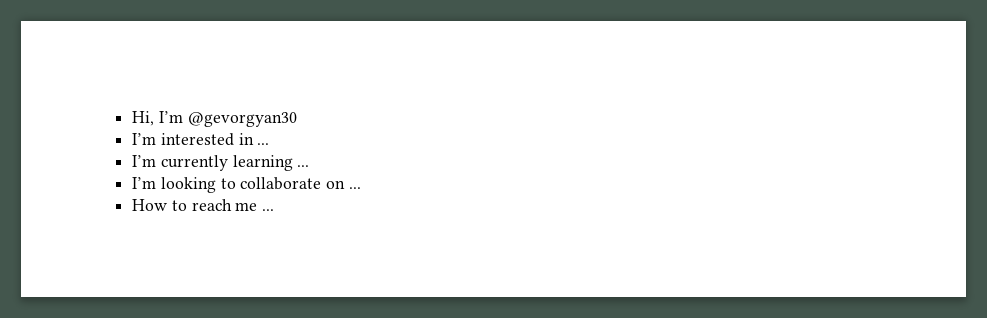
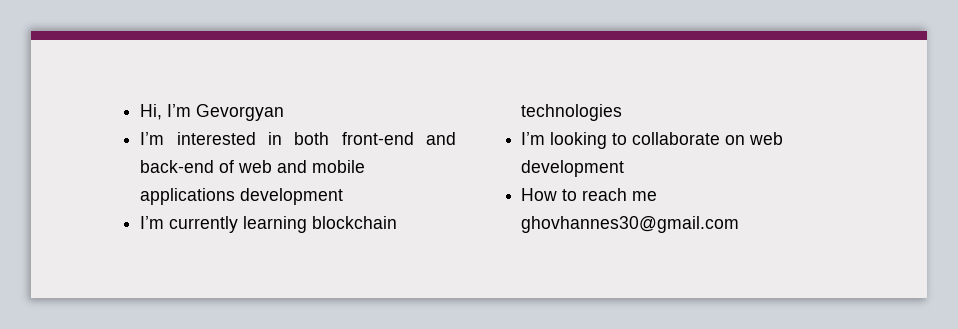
- Hi, I’m @gevorgyan30
+ Hi, I’m Gevorgyan
- I’m interested in ...
+ I’m interested in both front-end and back-end of web and mobile applications development
- I’m currently learning ...
+ I’m currently learning blockchain technologies
- I’m looking to collaborate on ...
+ I’m looking to collaborate on web development
- How to reach me ...
+ How to reach me ghovhannes30@gmail.com

